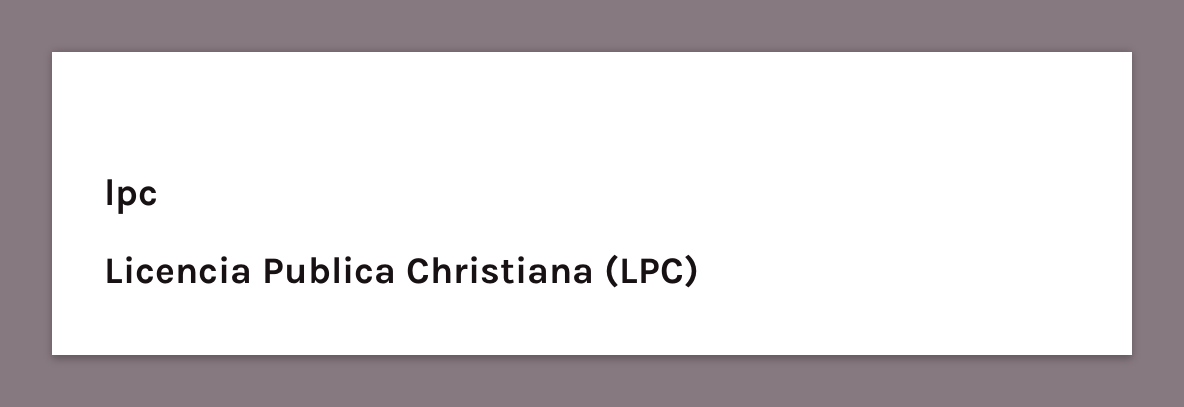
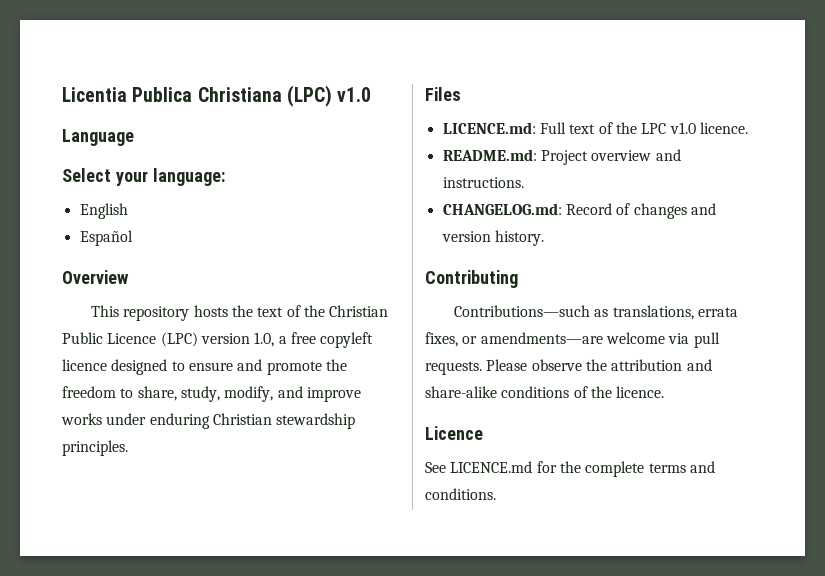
- lpc
- Licencia Publica Christiana (LPC)
+ Licentia Publica Christiana (LPC) v1.0
+ Language
+ Select your language:
+ English
+ Español
+ Overview
+ This repository hosts the text of the Christian Public Licence (LPC) version 1.0, a free copyleft licence designed to ensure and promote the freedom to share, study, modify, and improve works under enduring Christian stewardship principles.
+ Files
+ LICENCE.md: Full text of the LPC v1.0 licence.
+ README.md: Project overview and instructions.
+ CHANGELOG.md: Record of changes and version history.
+ Contributing
+ Contributions—such as translations, errata fixes, or amendments—are welcome via pull requests. Please observe the attribution and share-alike conditions of the licence.
+ Licence
+ See LICENCE.md for the complete terms and conditions.

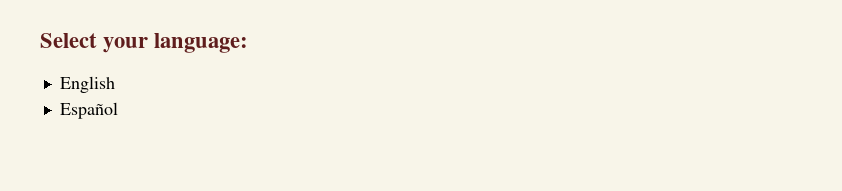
- Licentia Publica Christiana (LPC) v1.0
- Language
- Overview
- This repository hosts the text of the Christian Public Licence (LPC) version 1.0, a free copyleft licence designed to ensure and promote the freedom to share, study, modify, and improve works under enduring Christian stewardship principles.
- Files
- LICENCE.md: Full text of the LPC v1.0 licence.
- README.md: Project overview and instructions.
- CHANGELOG.md: Record of changes and version history.
- Contributing
- Contributions—such as translations, errata fixes, or amendments—are welcome via pull requests. Please observe the attribution and share-alike conditions of the licence.
- Licence
- See LICENCE.md for the complete terms and conditions.

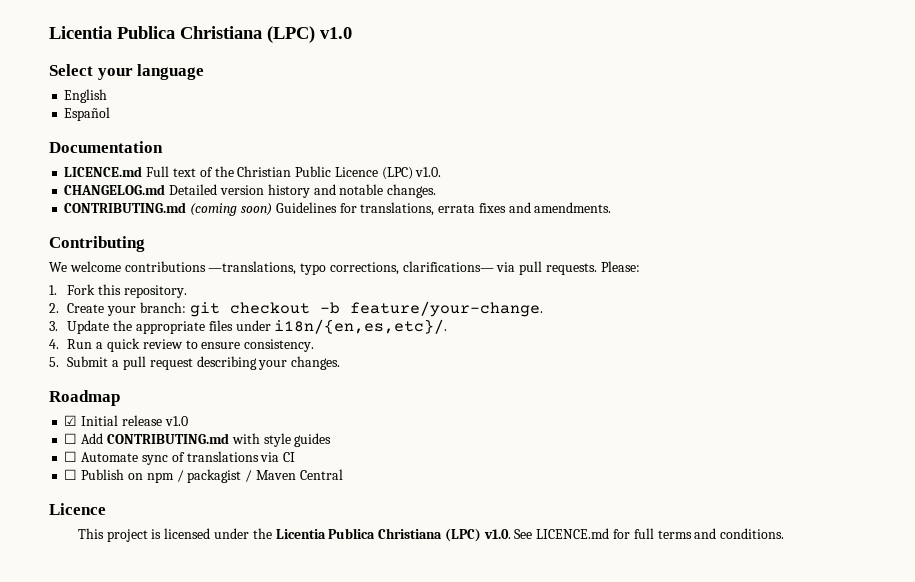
+ Licentia Publica Christiana (LPC) v1.0
- Select your language:
+ Select your language
+ Documentation
+ LICENCE.md Full text of the Christian Public Licence (LPC) v1.0.
+ CHANGELOG.md Detailed version history and notable changes.
+ CONTRIBUTING.md (coming soon) Guidelines for translations, errata fixes and amendments.
+ Contributing
+ We welcome contributions —translations, typo corrections, clarifications— via pull requests. Please:
+ 1. Fork this repository.
+ 2. Create your branch: git checkout -b feature/your-change.
+ 3. Update the appropriate files under i18n/{en,es,etc}/.
+ 4. Run a quick review to ensure consistency.
+ 5. Submit a pull request describing your changes.
+ Roadmap
+ ☑ Initial release v1.0
+ ☐ Add CONTRIBUTING.md with style guides
+ ☐ Automate sync of translations via CI
+ ☐ Publish on npm / packagist / Maven Central
+ Licence
+ This project is licensed under the Licentia Publica Christiana (LPC) v1.0. See LICENCE.md for full terms and conditions.

